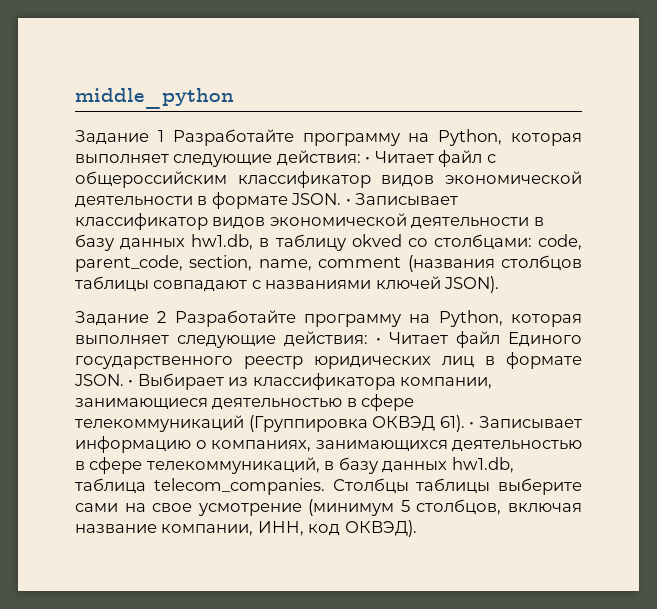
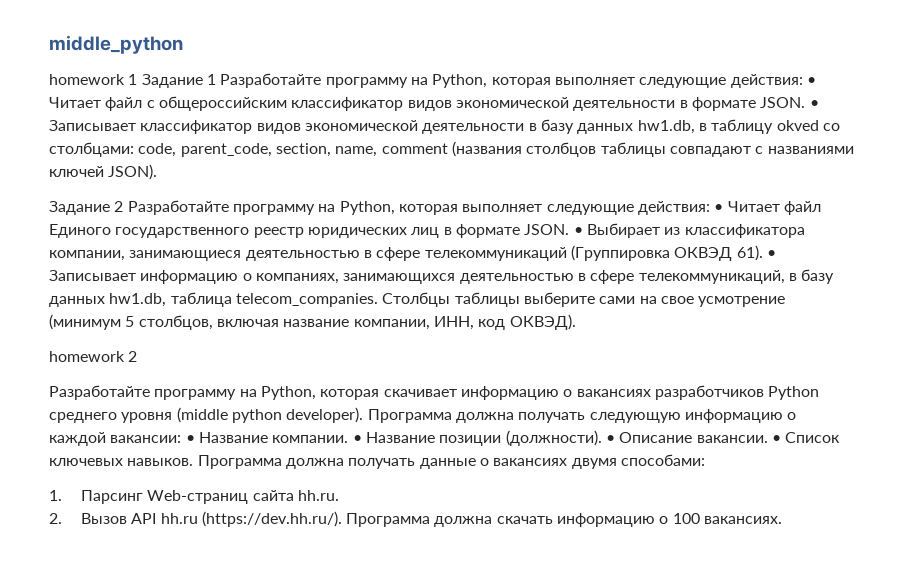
- Задание 1 Разработайте программу на Python, которая выполняет следующие действия: • Читает файл с общероссийским классификатор видов экономической деятельности в формате JSON.
+ homework 1 Задание 1 Разработайте программу на Python, которая выполняет следующие действия: • Читает файл с общероссийским классификатор видов экономической деятельности в формате JSON.
+ homework 2
+ Разработайте программу на Python, которая скачивает информацию о вакансиях разработчиков Python среднего уровня (middle python developer). Программа должна получать следующую информацию о каждой вакансии: • Название компании. • Название позиции (должности). • Описание вакансии. • Список ключевых навыков. Программа должна получать данные о вакансиях двумя способами:
+ 1. Парсинг Web-страниц сайта hh.ru.
+ 2. Вызов API hh.ru (https://dev.hh.ru/). Программа должна скачать информацию о 100 вакансиях.

